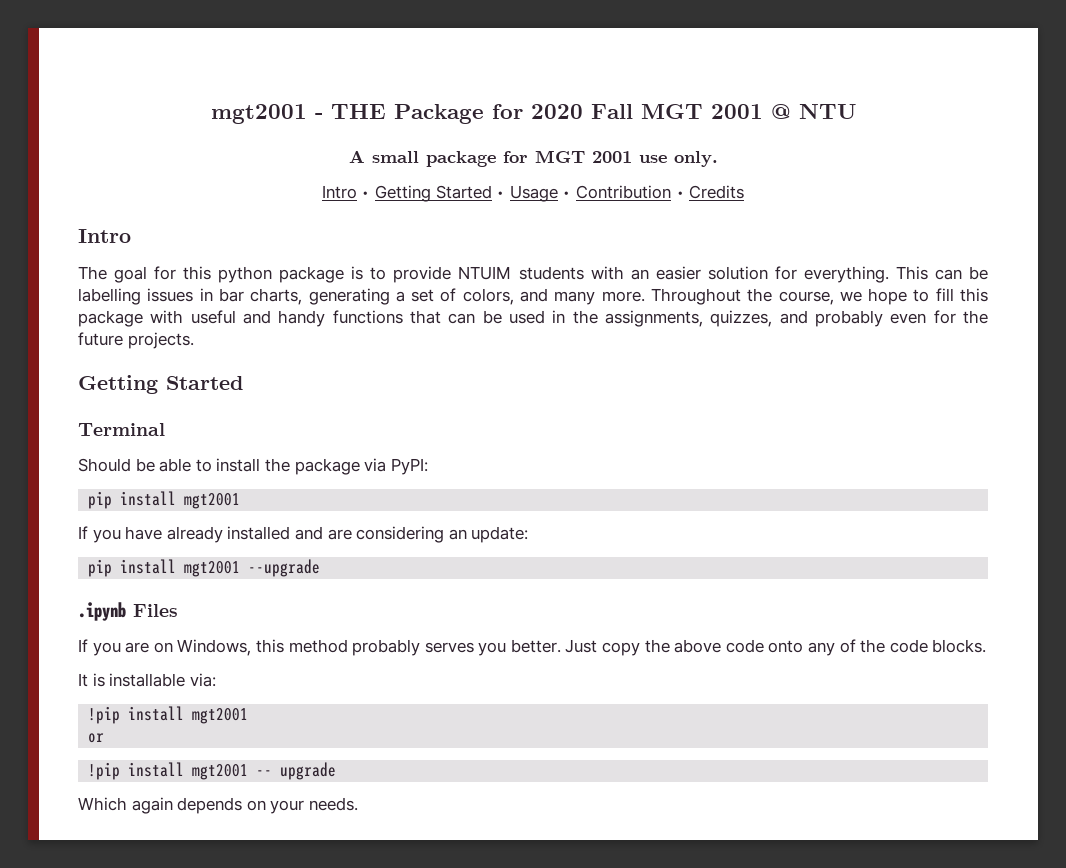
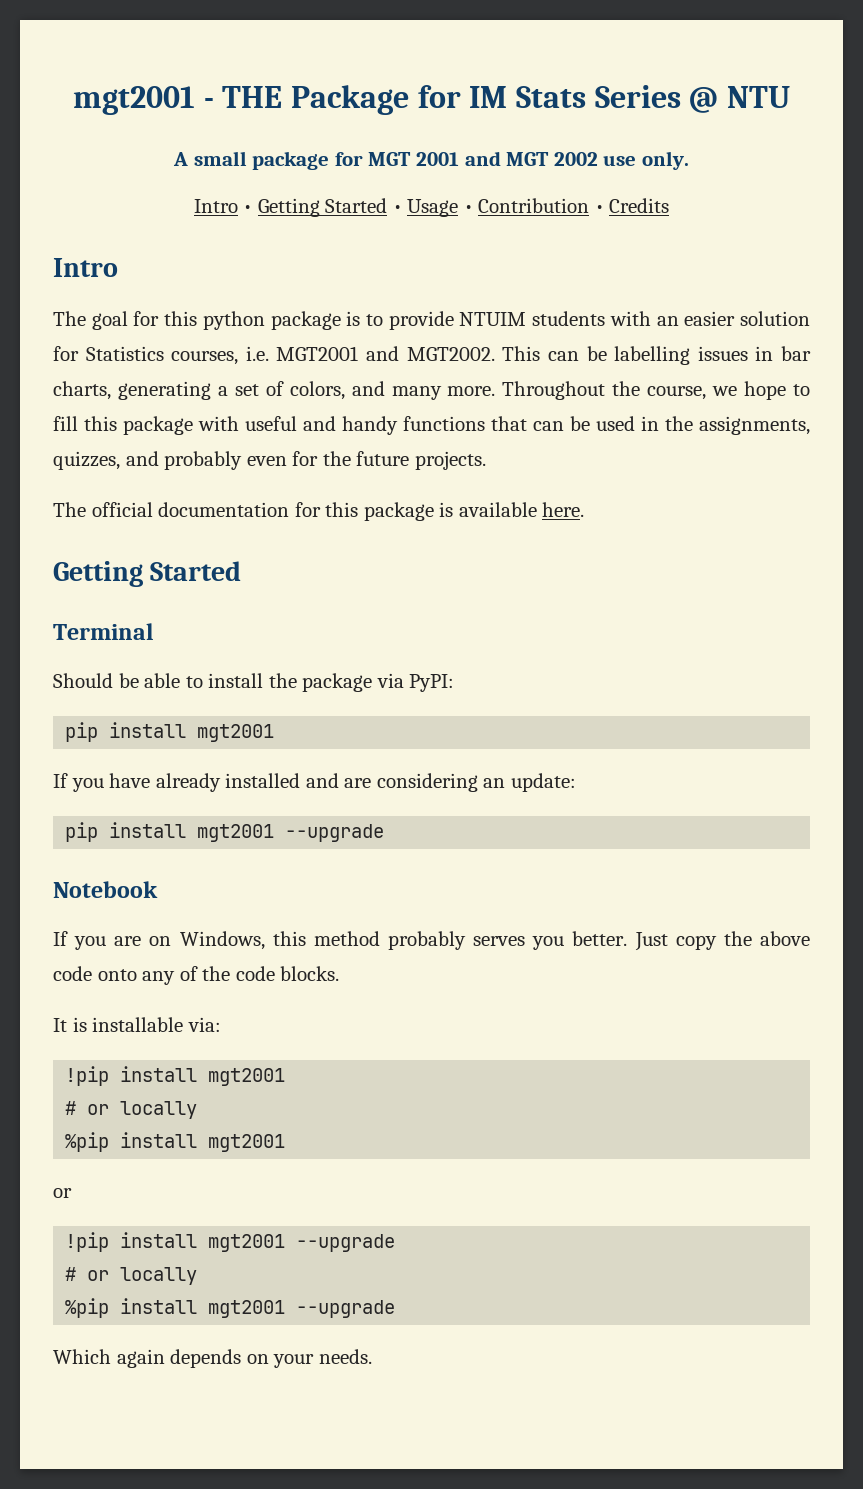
- mgt2001 - THE Package for 2020 Fall MGT 2001 @ NTU
+ mgt2001 - THE Package for IM Stats Series @ NTU
- A small package for MGT 2001 use only.
+ A small package for MGT 2001 and MGT 2002 use only.
- The goal for this python package is to provide NTUIM students with an easier solution for everything.
+ The goal for this python package is to provide NTUIM students with an easier solution for Statistics courses, i.e. MGT2001 and MGT2002.
+ The official documentation for this package is available here.
- .ipynb Files
+ Notebook
  It is installable via:
  !pip install mgt2001
+ # or locally
+ %pip install mgt2001
  or
- !pip install mgt2001 -- upgrade
+ !pip install mgt2001 --upgrade
+ # or locally
+ %pip install mgt2001 --upgrade

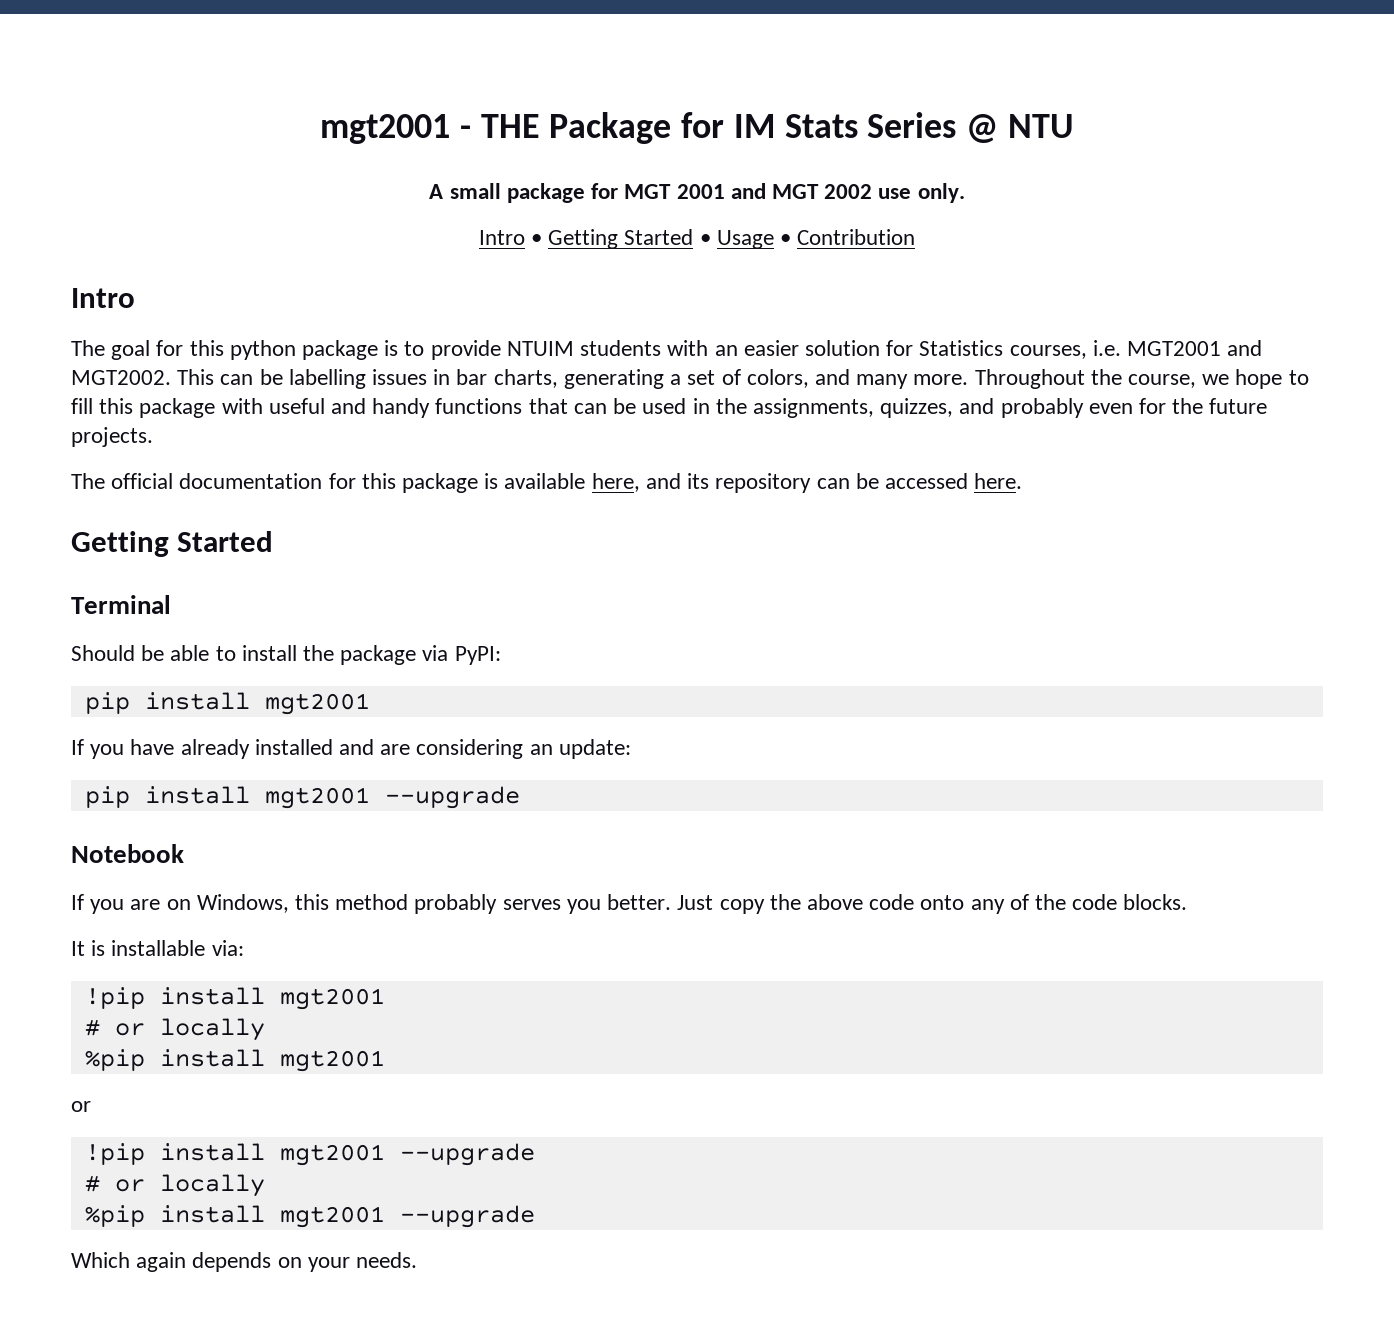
- Intro • Getting Started • Usage • Contribution • Credits
+ Intro • Getting Started • Usage • Contribution
- The official documentation for this package is available here.
+ The official documentation for this package is available here, and its repository can be accessed here.

